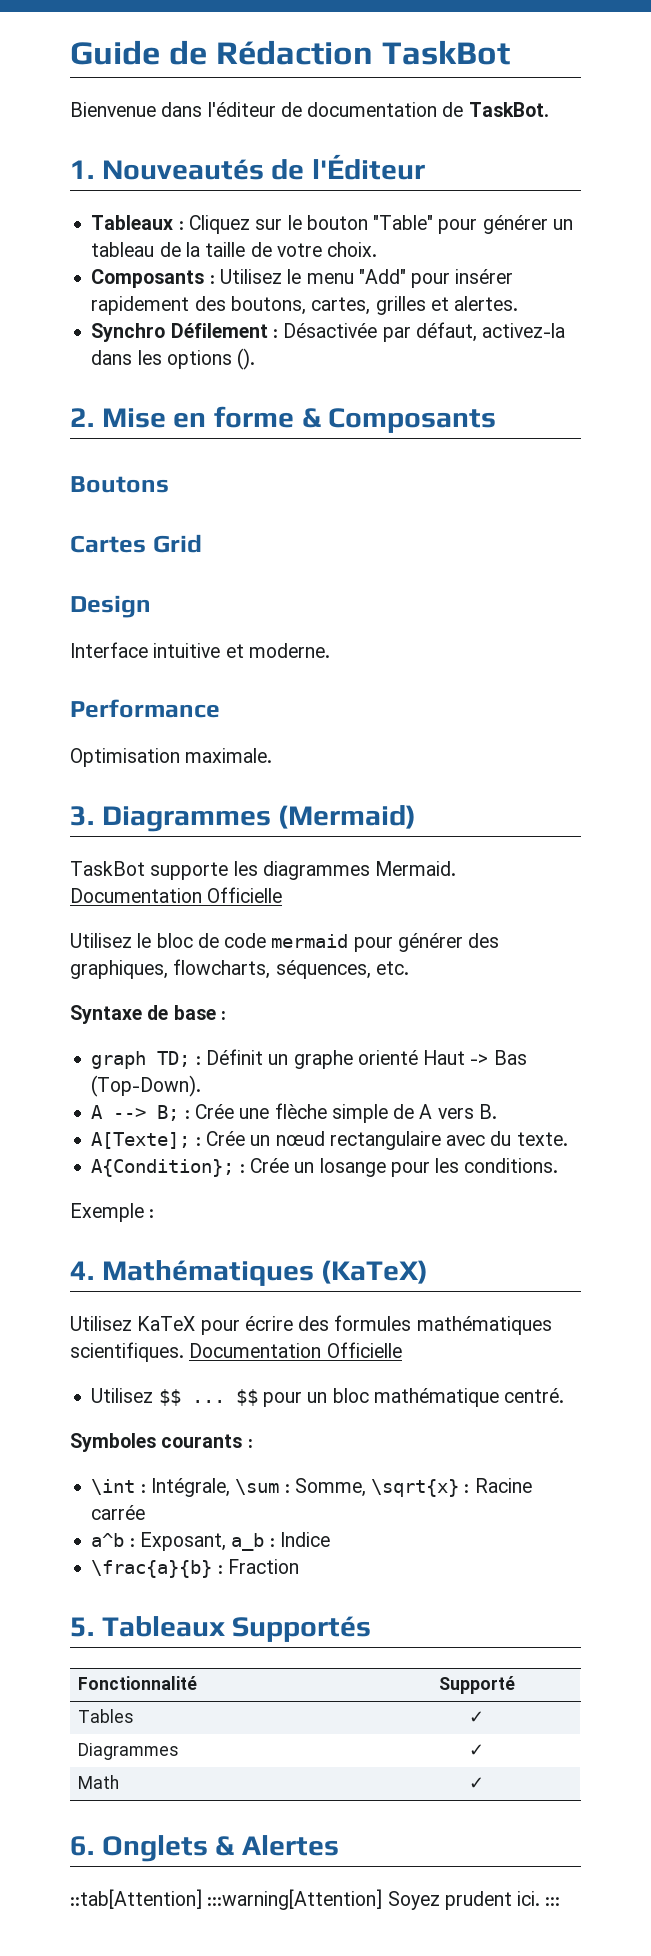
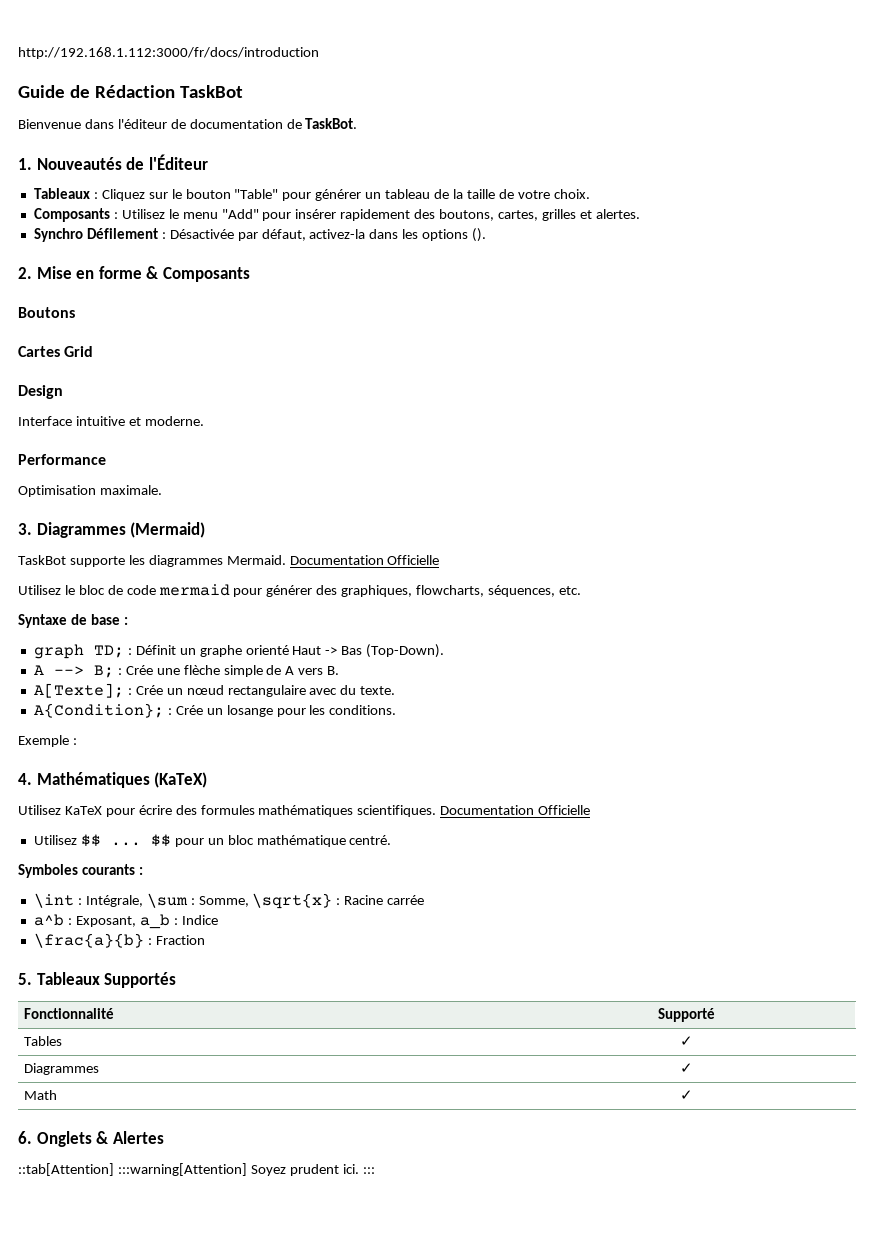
+ http://192.168.1.112:3000/fr/docs/introduction

